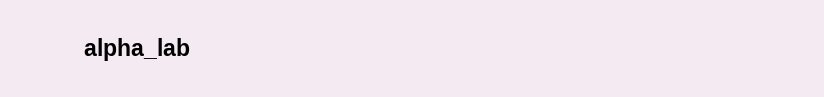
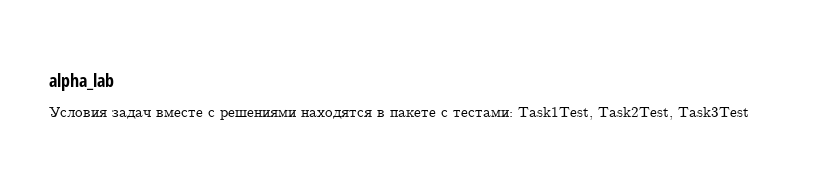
+ Условия задач вместе с решениями находятся в пакете с тестами: Task1Test, Task2Test, Task3Test

